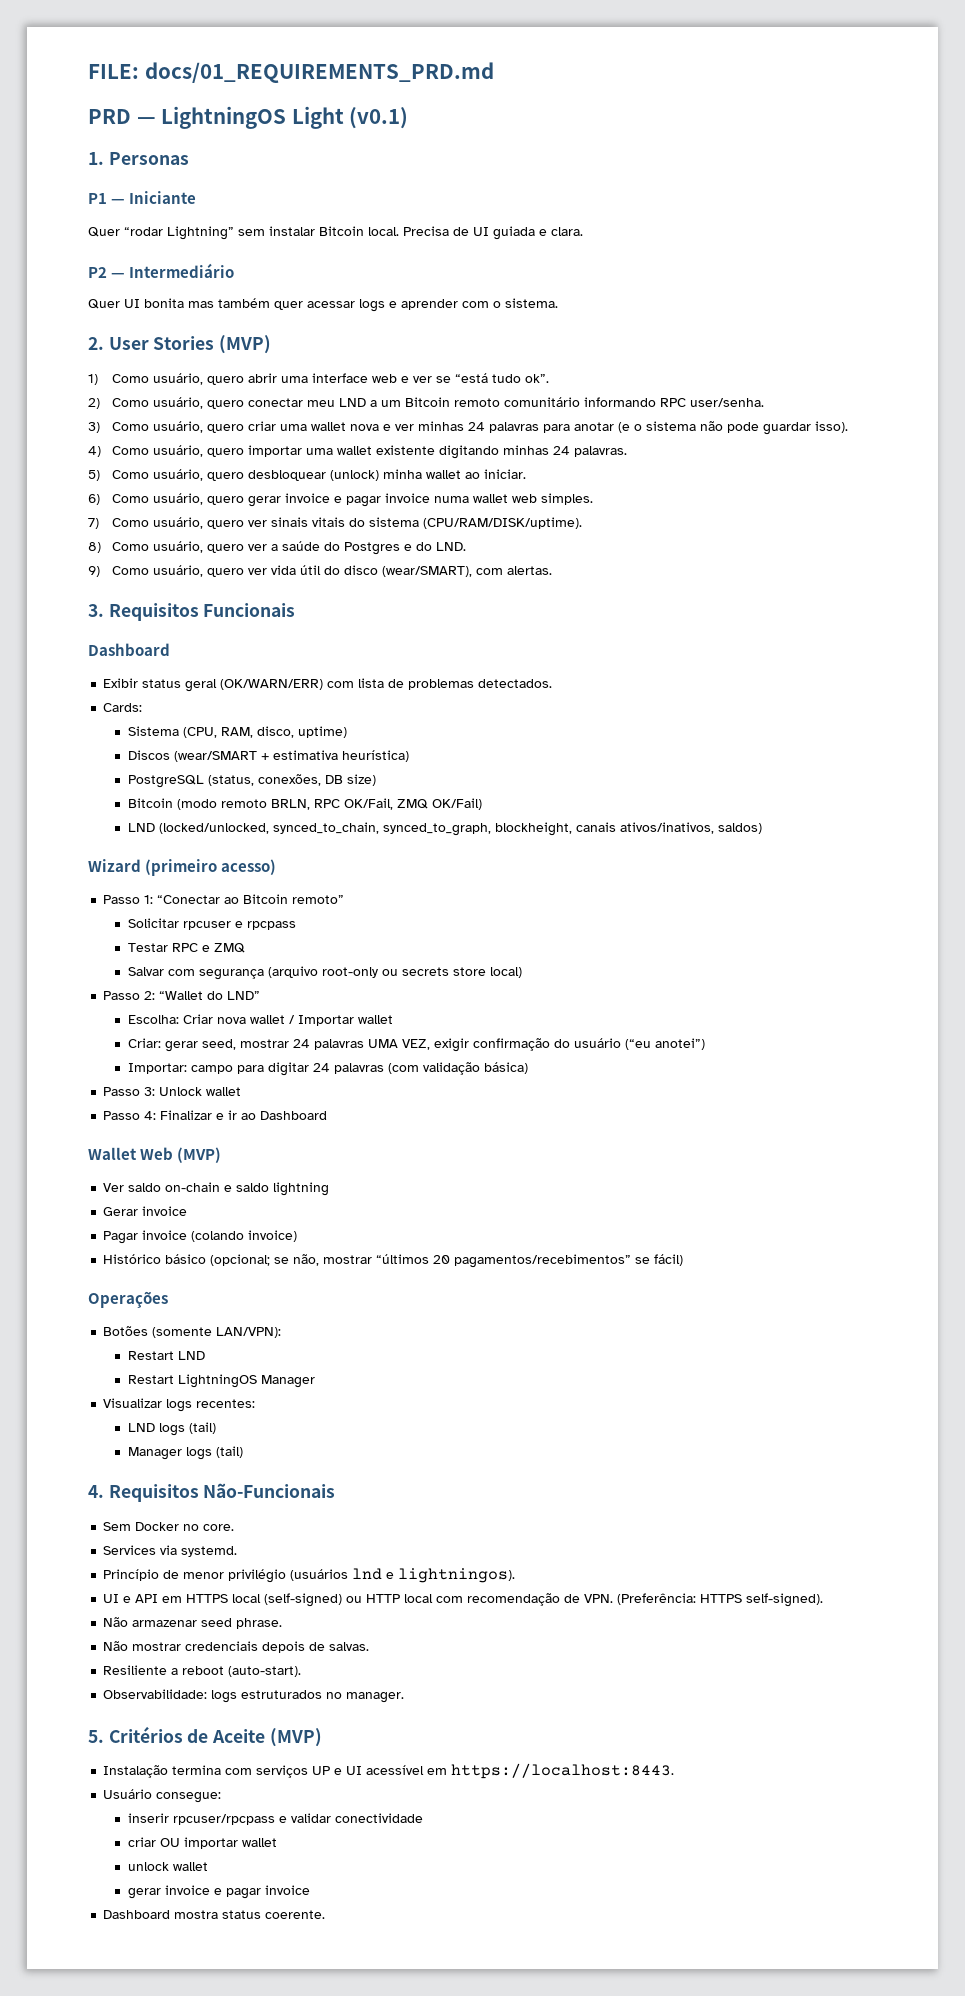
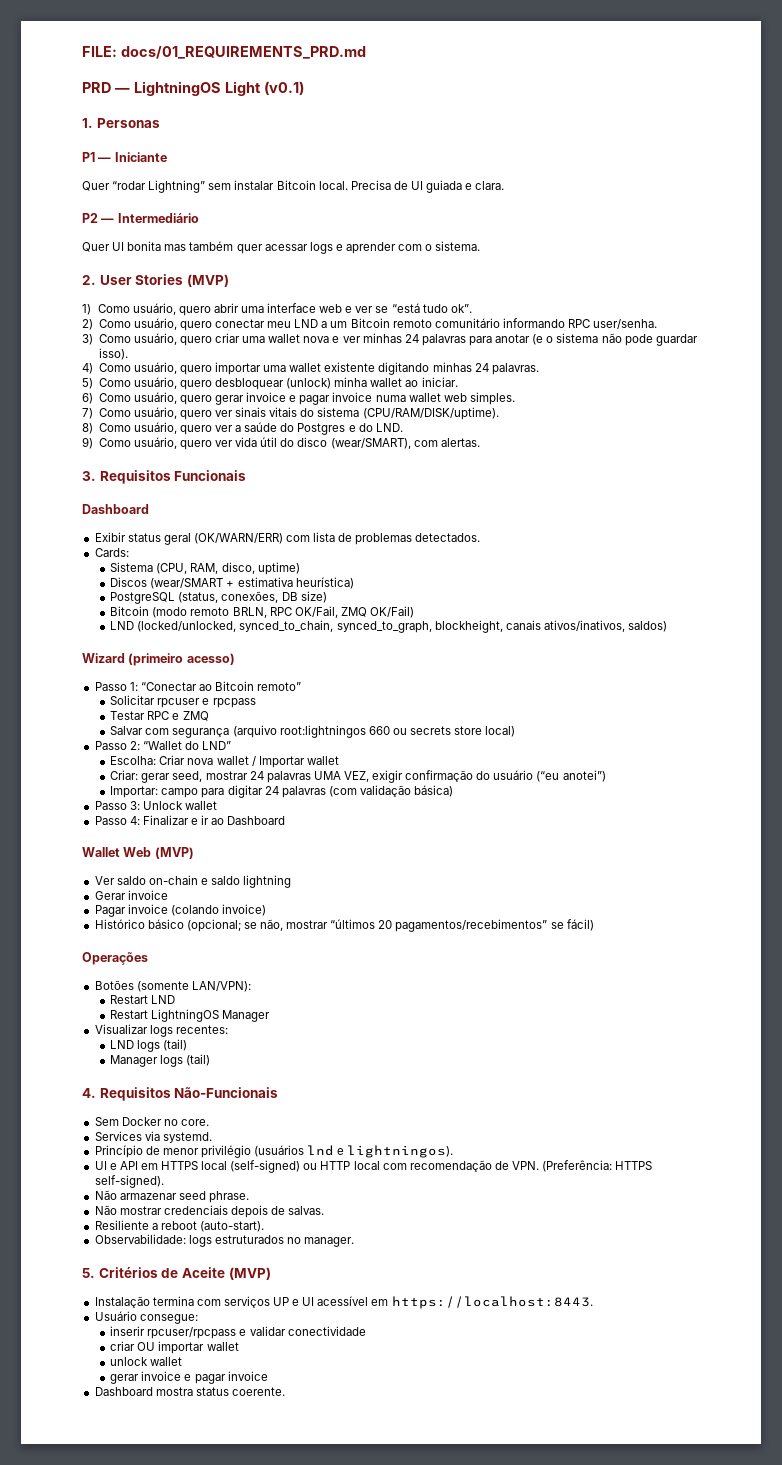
- Salvar com segurança (arquivo root-only ou secrets store local)
+ Salvar com segurança (arquivo root:lightningos 660 ou secrets store local)

